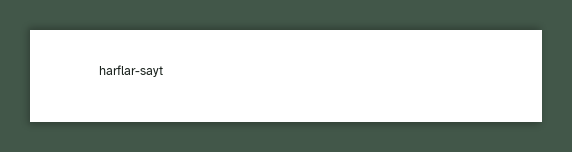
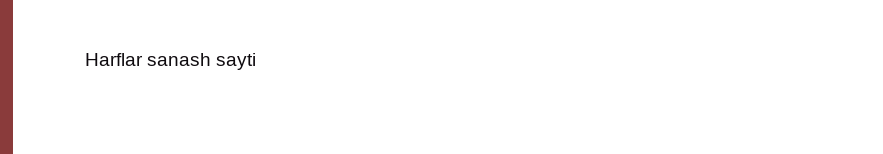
- harflar-sayt
+ Harflar sanash sayti

